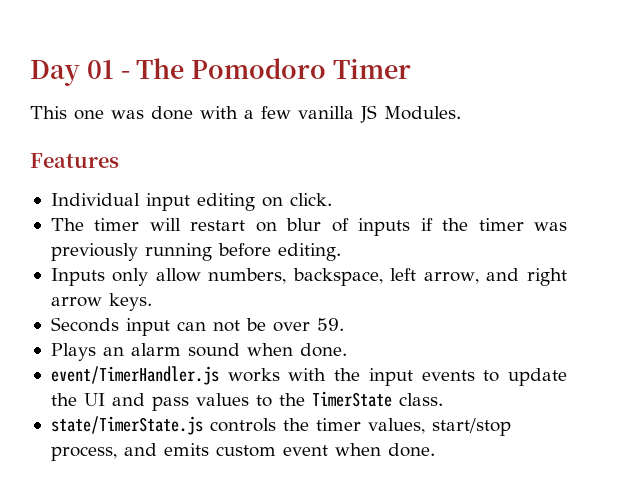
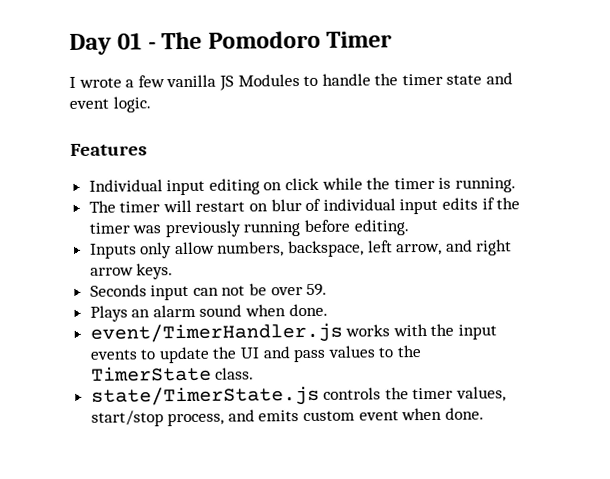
- This one was done with a few vanilla JS Modules.
+ I wrote a few vanilla JS Modules to handle the timer state and event logic.
- Individual input editing on click.
+ Individual input editing on click while the timer is running.
- The timer will restart on blur of inputs if the timer was previously running before editing.
+ The timer will restart on blur of individual input edits if the timer was previously running before editing.

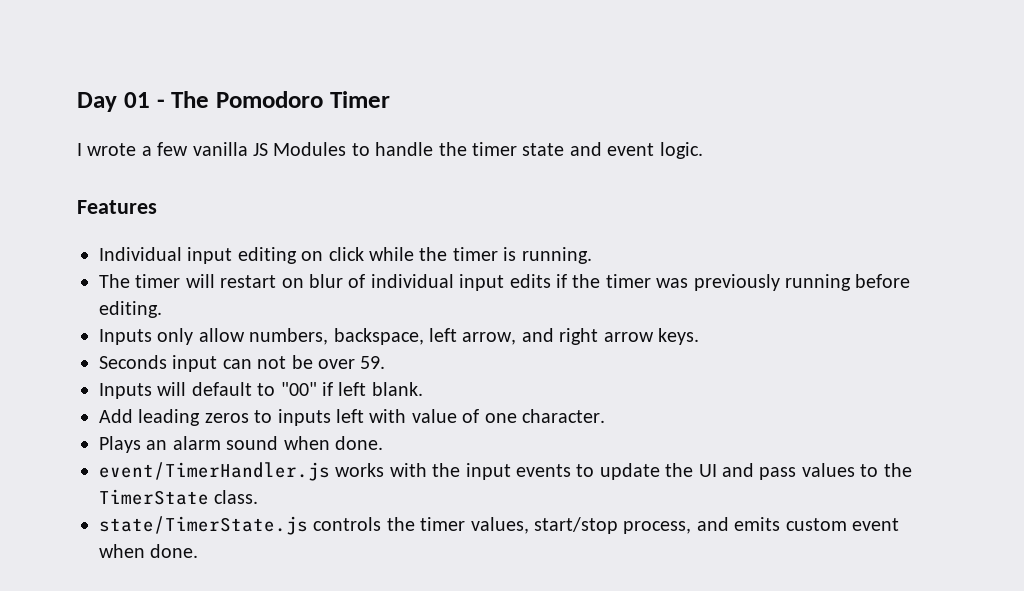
+ Inputs will default to "00" if left blank.
+ Add leading zeros to inputs left with value of one character.

